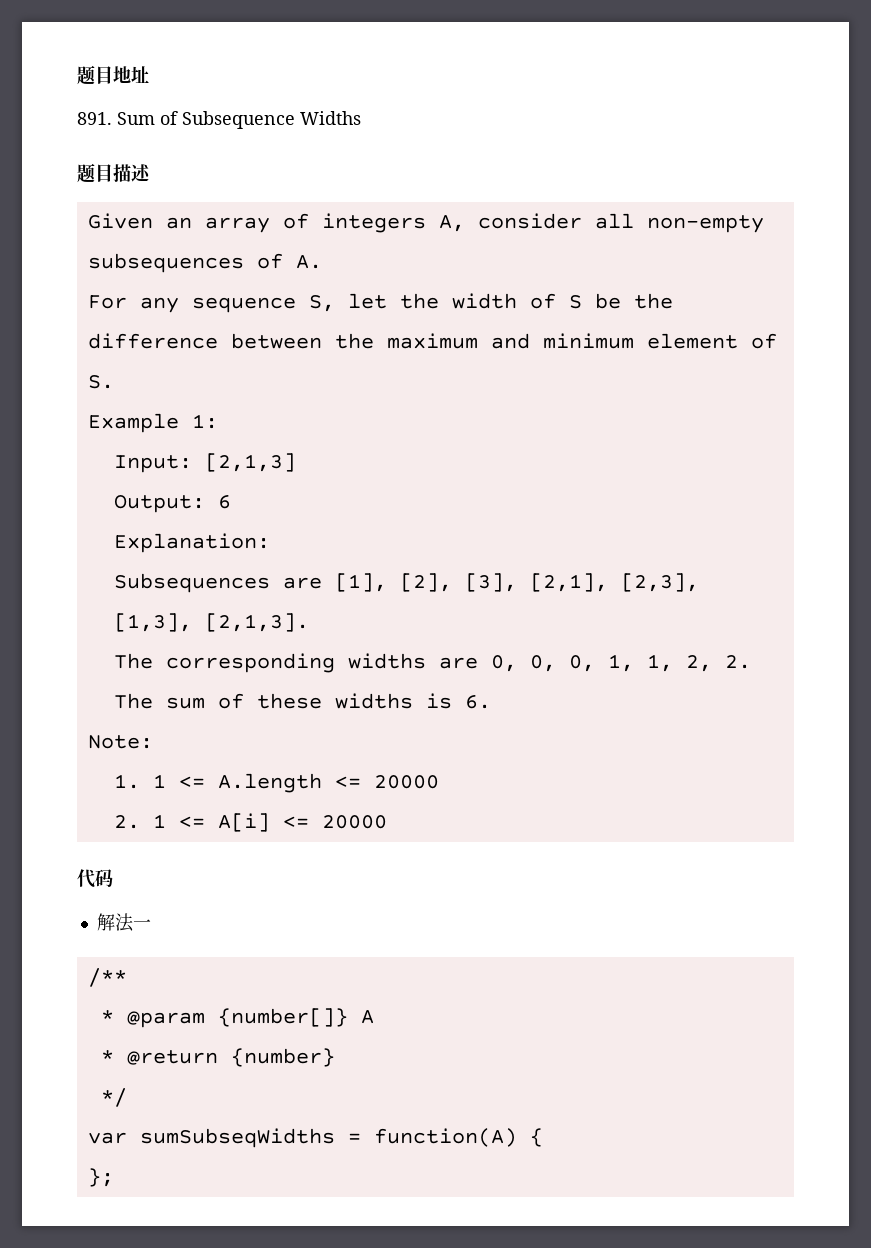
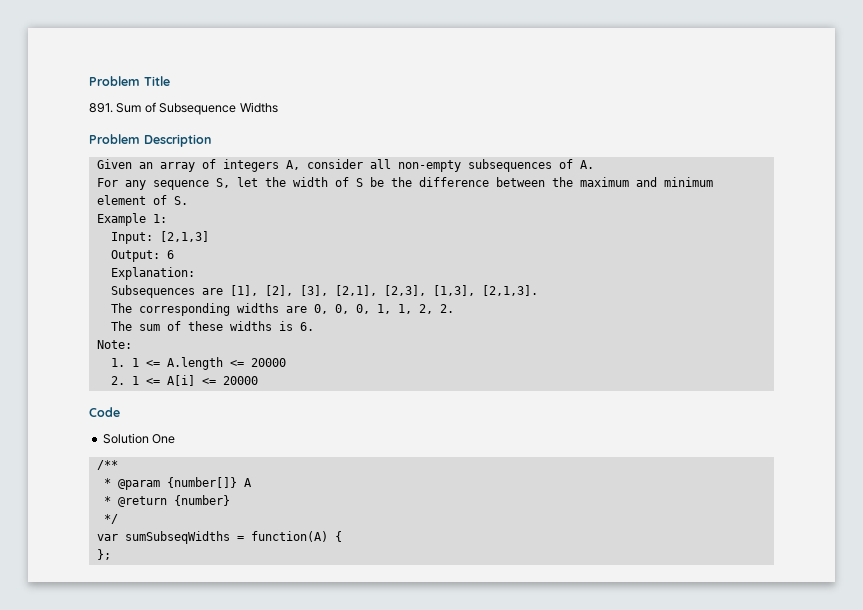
- 题目地址
+ Problem Title
- 题目描述
+ Problem Description
- 代码
- 解法一
+ Code
+ Solution One

